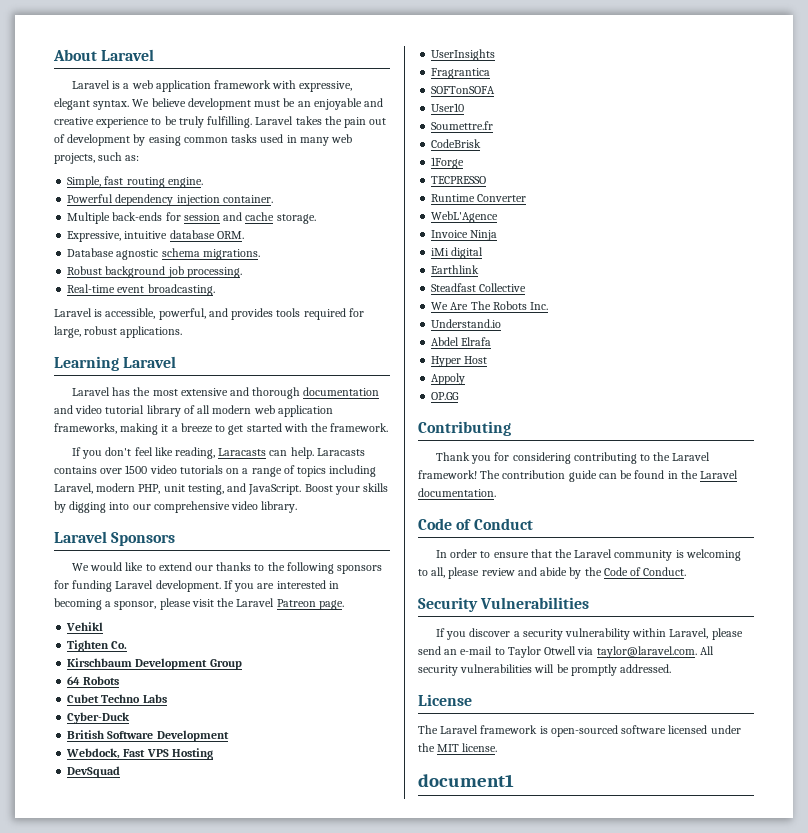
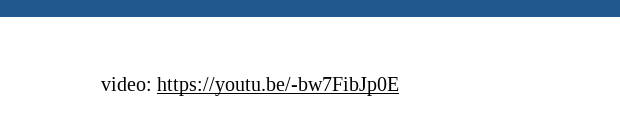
- About Laravel
- Laravel is a web application framework with expressive, elegant syntax. We believe development must be an enjoyable and creative experience to be truly fulfilling. Laravel takes the pain out of development by easing common tasks used in many web projects, such as:
- Simple, fast routing engine.
- Powerful dependency injection container.
- Multiple back-ends for session and cache storage.
- Expressive, intuitive database ORM.
- Database agnostic schema migrations.
- Robust background job processing.
- Real-time event broadcasting.
- Laravel is accessible, powerful, and provides tools required for large, robust applications.
- Learning Laravel
- Laravel has the most extensive and thorough documentation and video tutorial library of all modern web application frameworks, making it a breeze to get started with the framework.
- If you don't feel like reading, Laracasts can help. Laracasts contains over 1500 video tutorials on a range of topics including Laravel, modern PHP, unit testing, and JavaScript. Boost your skills by digging into our comprehensive video library.
- Laravel Sponsors
- We would like to extend our thanks to the following sponsors for funding Laravel development. If you are interested in becoming a sponsor, please visit the Laravel Patreon page.
- Vehikl
- Tighten Co.
- Kirschbaum Development Group
- 64 Robots
- Cubet Techno Labs
- Cyber-Duck
- British Software Development
- Webdock, Fast VPS Hosting
- DevSquad
- UserInsights
- Fragrantica
- SOFTonSOFA
- User10
- Soumettre.fr
- CodeBrisk
- 1Forge
- TECPRESSO
- Runtime Converter
- WebL'Agence
- Invoice Ninja
- iMi digital
- Earthlink
- Steadfast Collective
- We Are The Robots Inc.
- Understand.io
- Abdel Elrafa
- Hyper Host
- Appoly
- OP.GG
- Contributing
- Thank you for considering contributing to the Laravel framework! The contribution guide can be found in the Laravel documentation.
- Code of Conduct
- In order to ensure that the Laravel community is welcoming to all, please review and abide by the Code of Conduct.
- Security Vulnerabilities
- If you discover a security vulnerability within Laravel, please send an e-mail to Taylor Otwell via taylor@laravel.com. All security vulnerabilities will be promptly addressed.
- License
- The Laravel framework is open-sourced software licensed under the MIT license.
- document1
+ video: https://youtu.be/-bw7FibJp0E

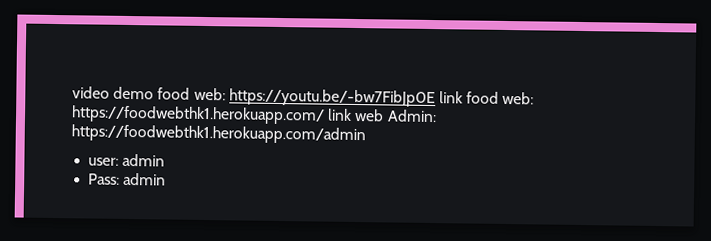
- video: https://youtu.be/-bw7FibJp0E
+ video demo food web: https://youtu.be/-bw7FibJp0E link food web: https://foodwebthk1.herokuapp.com/ link web Admin: https://foodwebthk1.herokuapp.com/admin
+ user: admin
+ Pass: admin

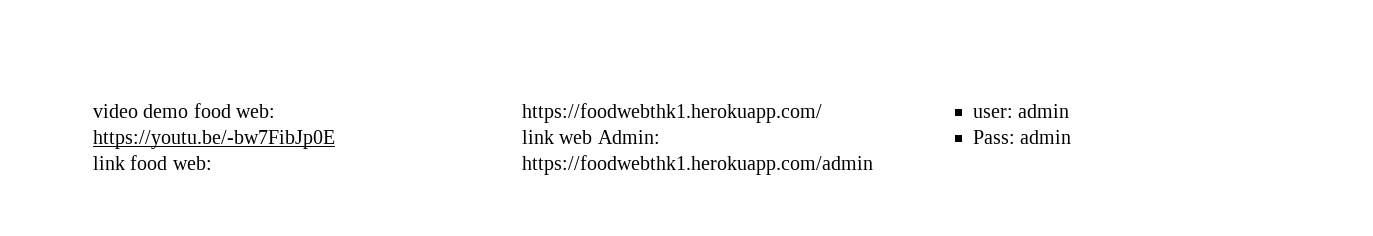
- video demo food web: https://youtu.be/-bw7FibJp0E link food web: https://foodwebthk1.herokuapp.com/ link web Admin: https://foodwebthk1.herokuapp.com/admin
+ video demo food web: https://youtu.be/-bw7FibJp0E
+ link food web: https://foodwebthk1.herokuapp.com/
+ link web Admin: https://foodwebthk1.herokuapp.com/admin

